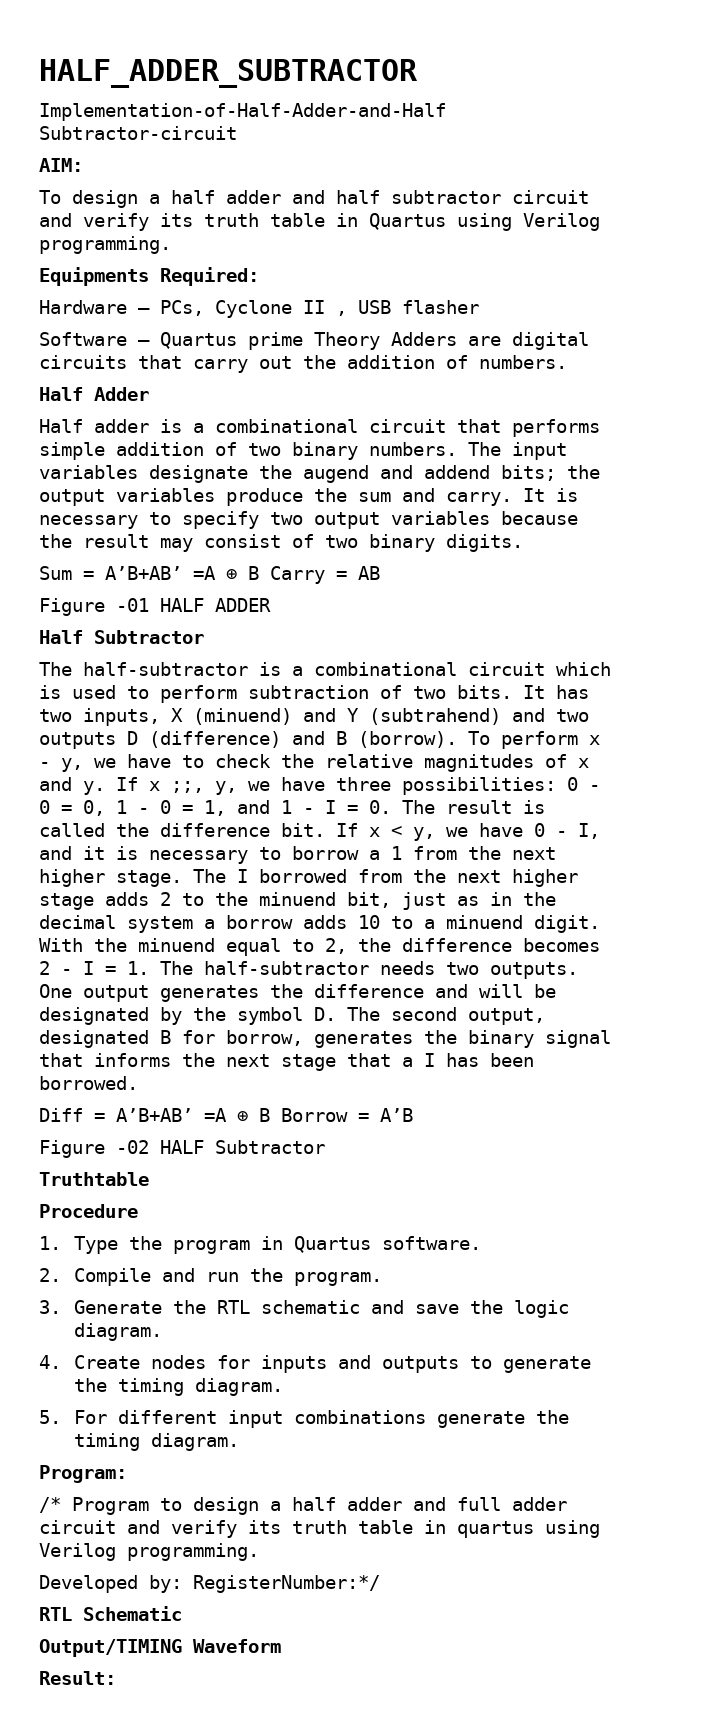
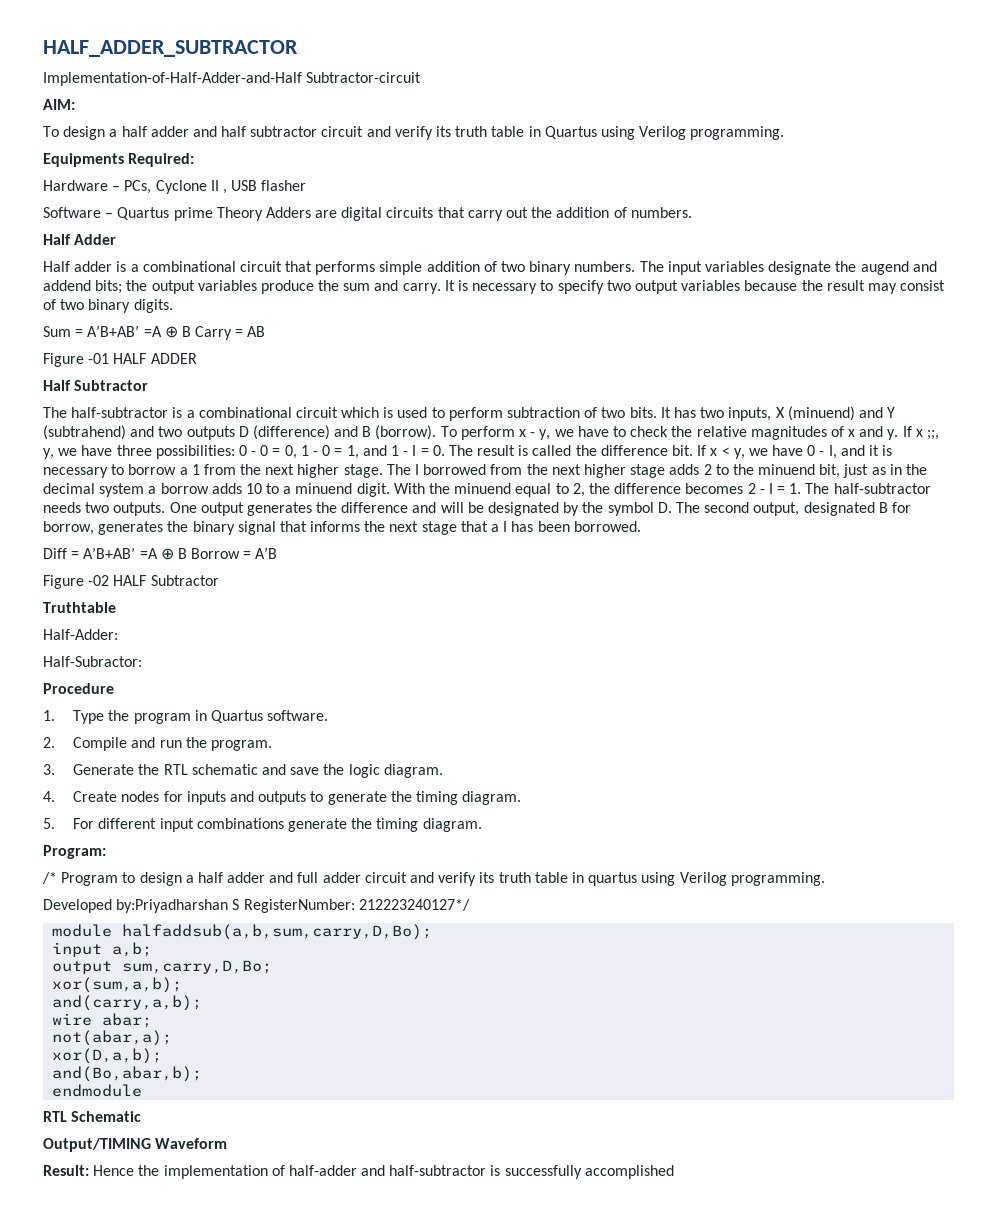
+ Half-Adder:
+ Half-Subractor:
- Developed by: RegisterNumber:*/
+ Developed by:Priyadharshan S RegisterNumber: 212223240127*/
+ module halfaddsub(a,b,sum,carry,D,Bo);
+ input a,b;
+ output sum,carry,D,Bo;
+ xor(sum,a,b);
+ and(carry,a,b);
+ wire abar;
+ not(abar,a);
+ xor(D,a,b);
+ and(Bo,abar,b);
+ endmodule
- Result:
+ Result: Hence the implementation of half-adder and half-subtractor is successfully accomplished

